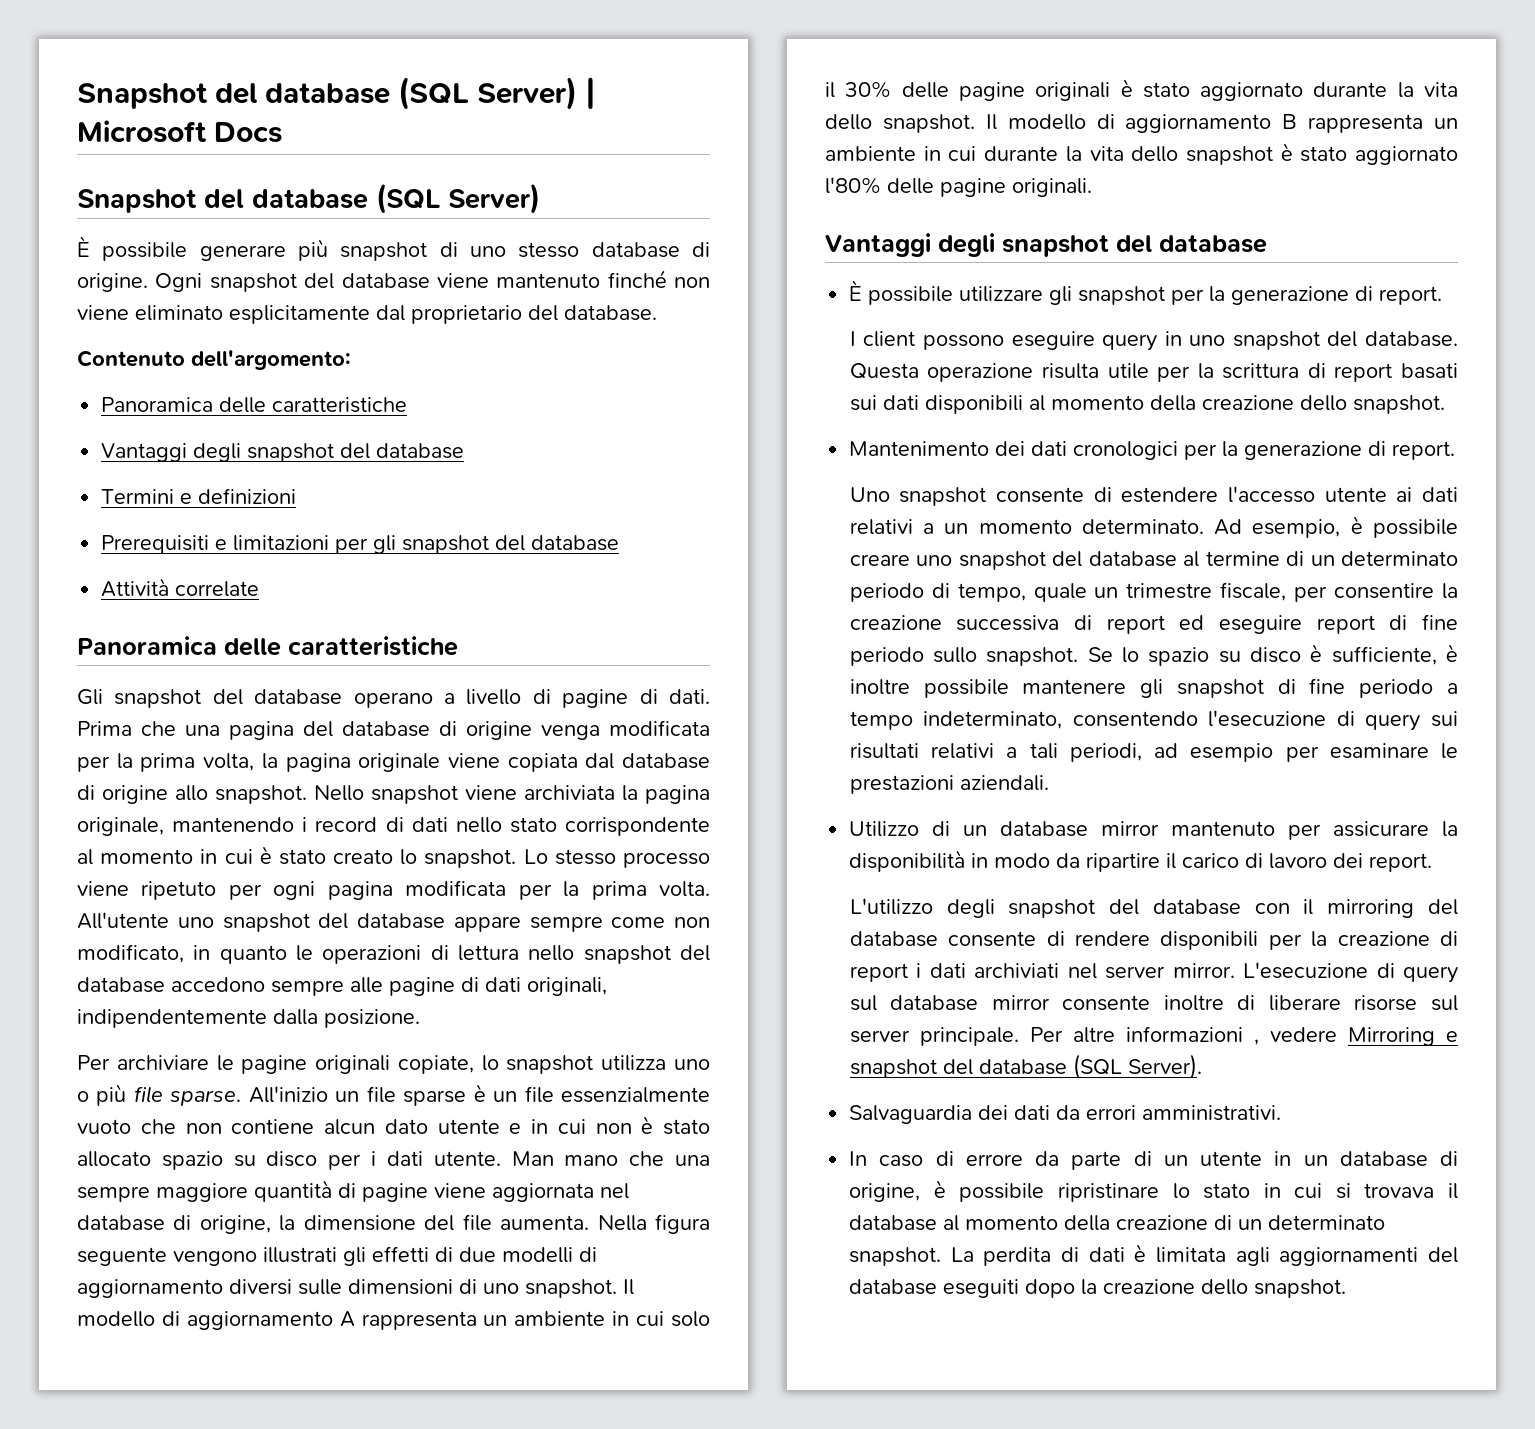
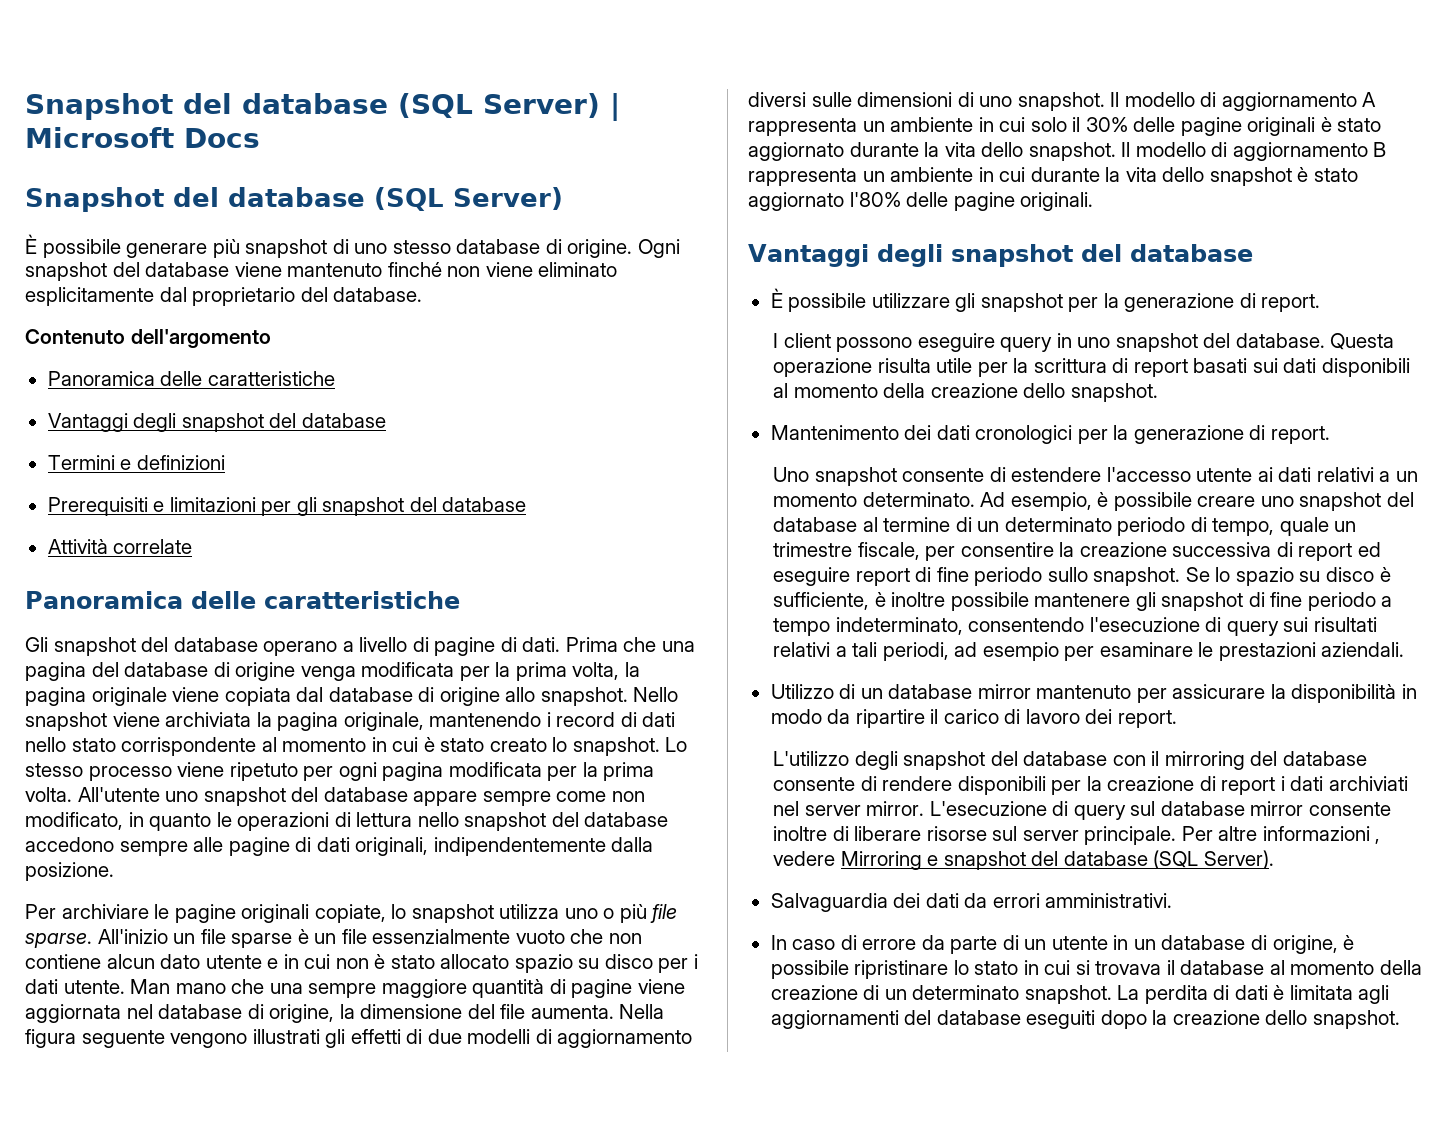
- Contenuto dell'argomento:
+ Contenuto dell'argomento

